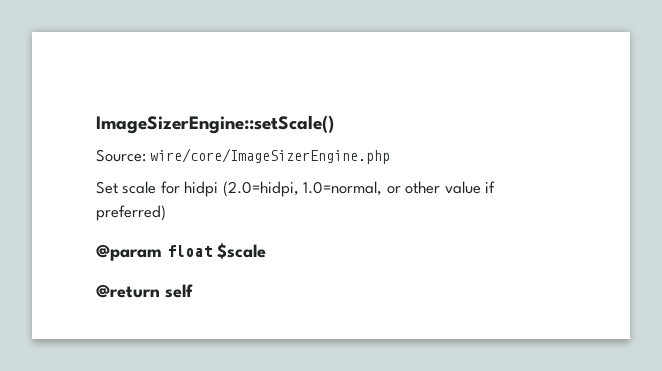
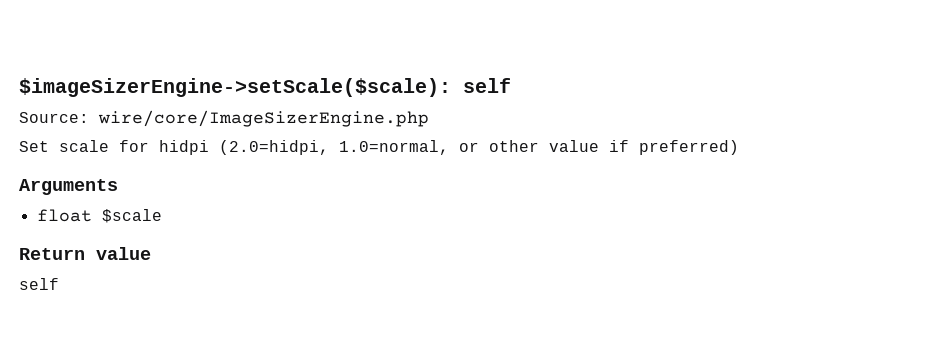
- ImageSizerEngine::setScale()
+ $imageSizerEngine->setScale($scale): self
- @param float $scale
+ Arguments
+ float $scale
- @return self
+ Return value
+ self

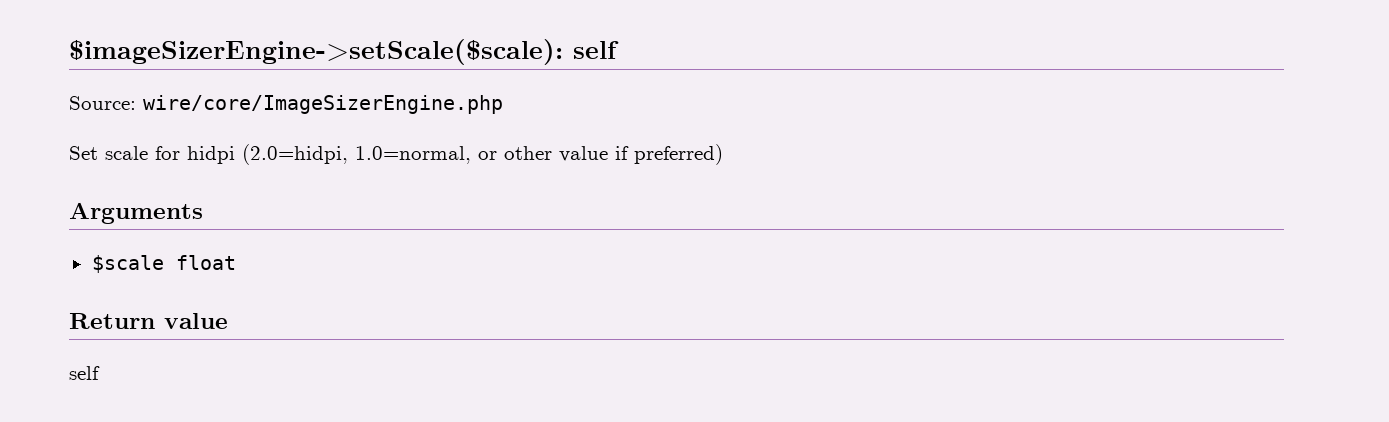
- float $scale
+ $scale float

